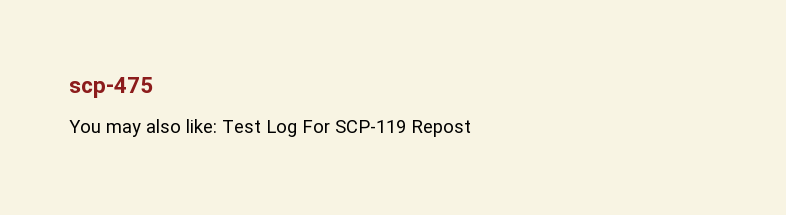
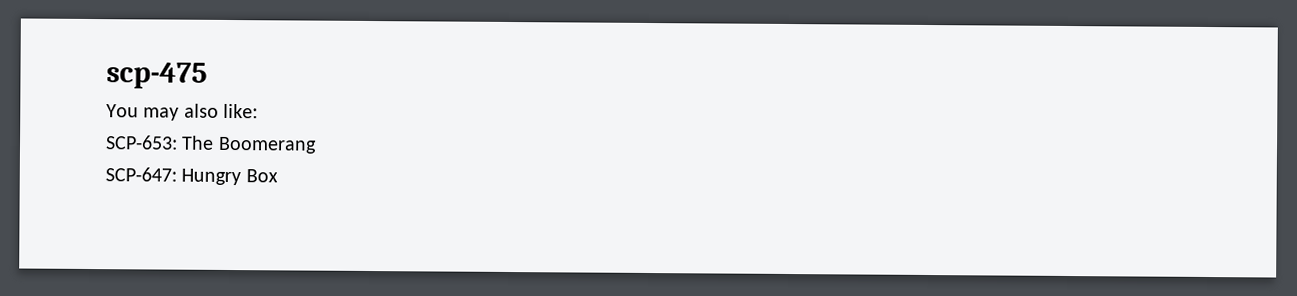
- You may also like: Test Log For SCP-119 Repost
+ You may also like:
+ SCP-653: The Boomerang
+ SCP-647: Hungry Box

